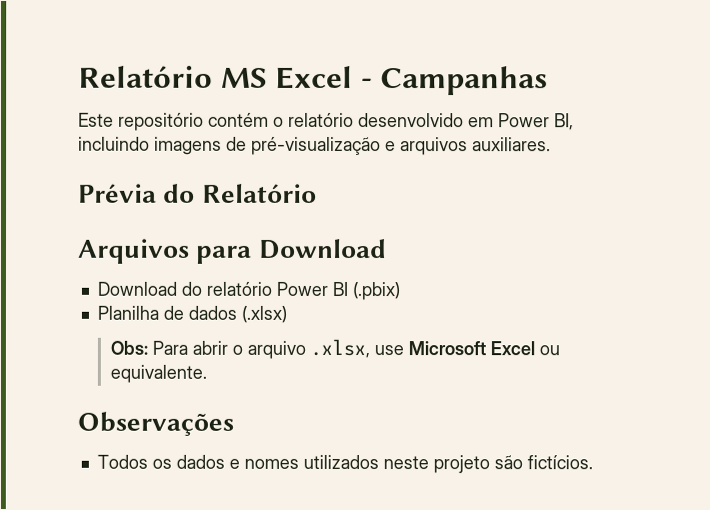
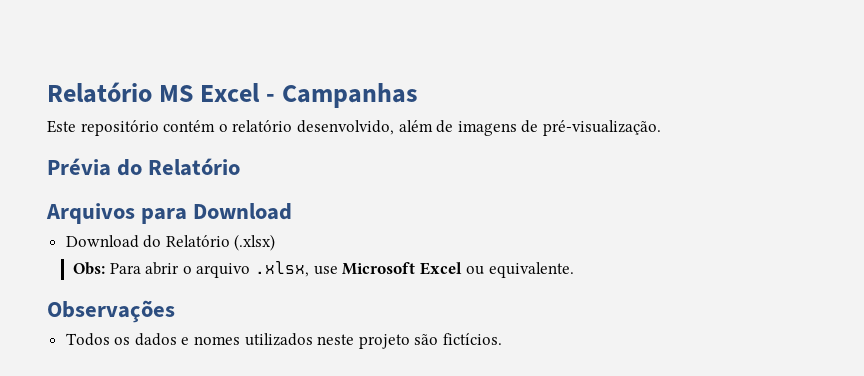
- Este repositório contém o relatório desenvolvido em Power BI, incluindo imagens de pré-visualização e arquivos auxiliares.
+ Este repositório contém o relatório desenvolvido, além de imagens de pré-visualização.
- Download do relatório Power BI (.pbix)
- Planilha de dados (.xlsx)
+ Download do Relatório (.xlsx)

